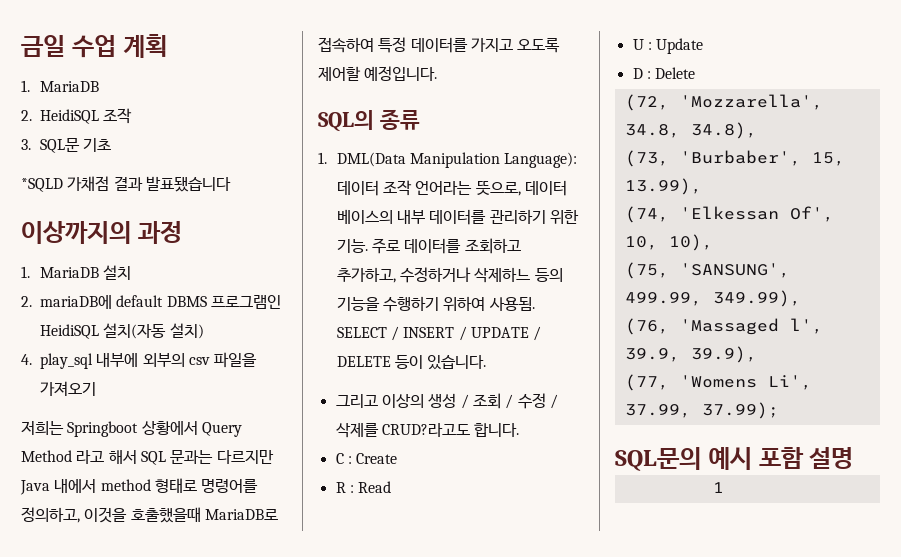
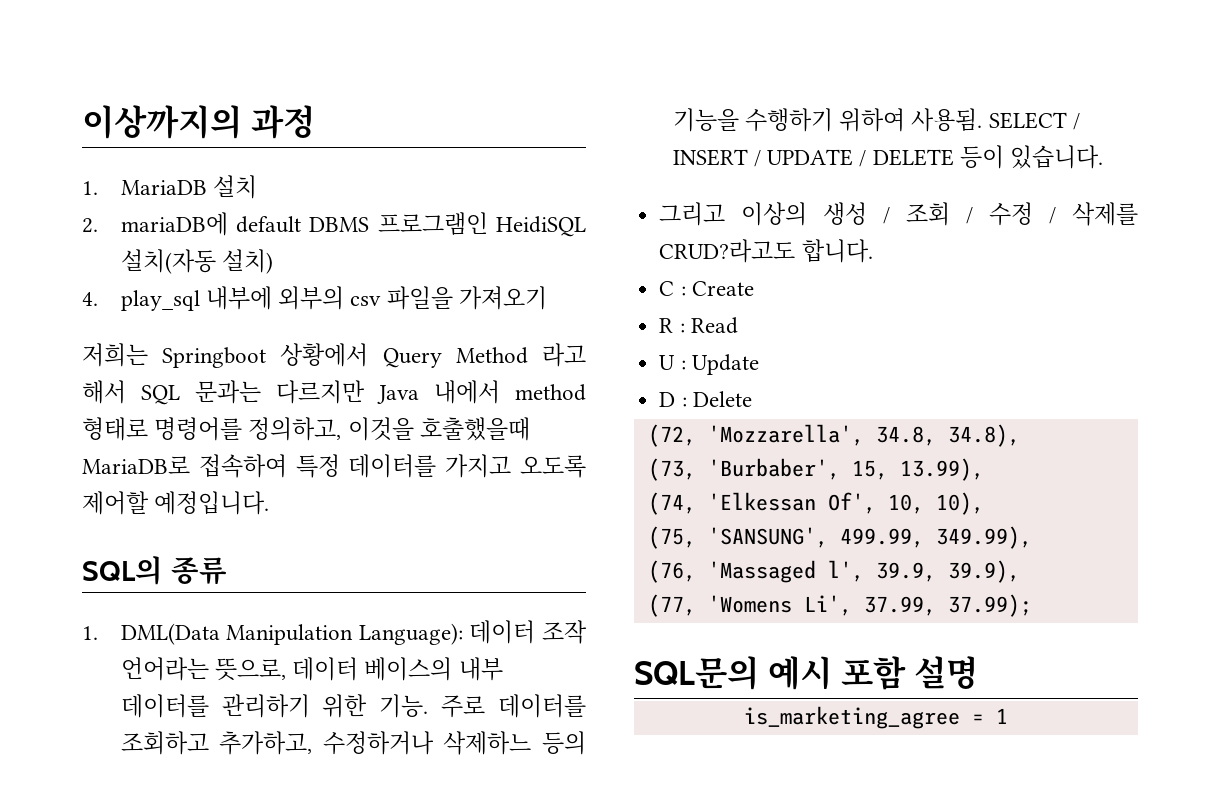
- 금일 수업 계획
- 1. MariaDB
- 2. HeidiSQL 조작
- 3. SQL문 기초
- *SQLD 가채점 결과 발표됐습니다
- 1
+ is_marketing_agree = 1

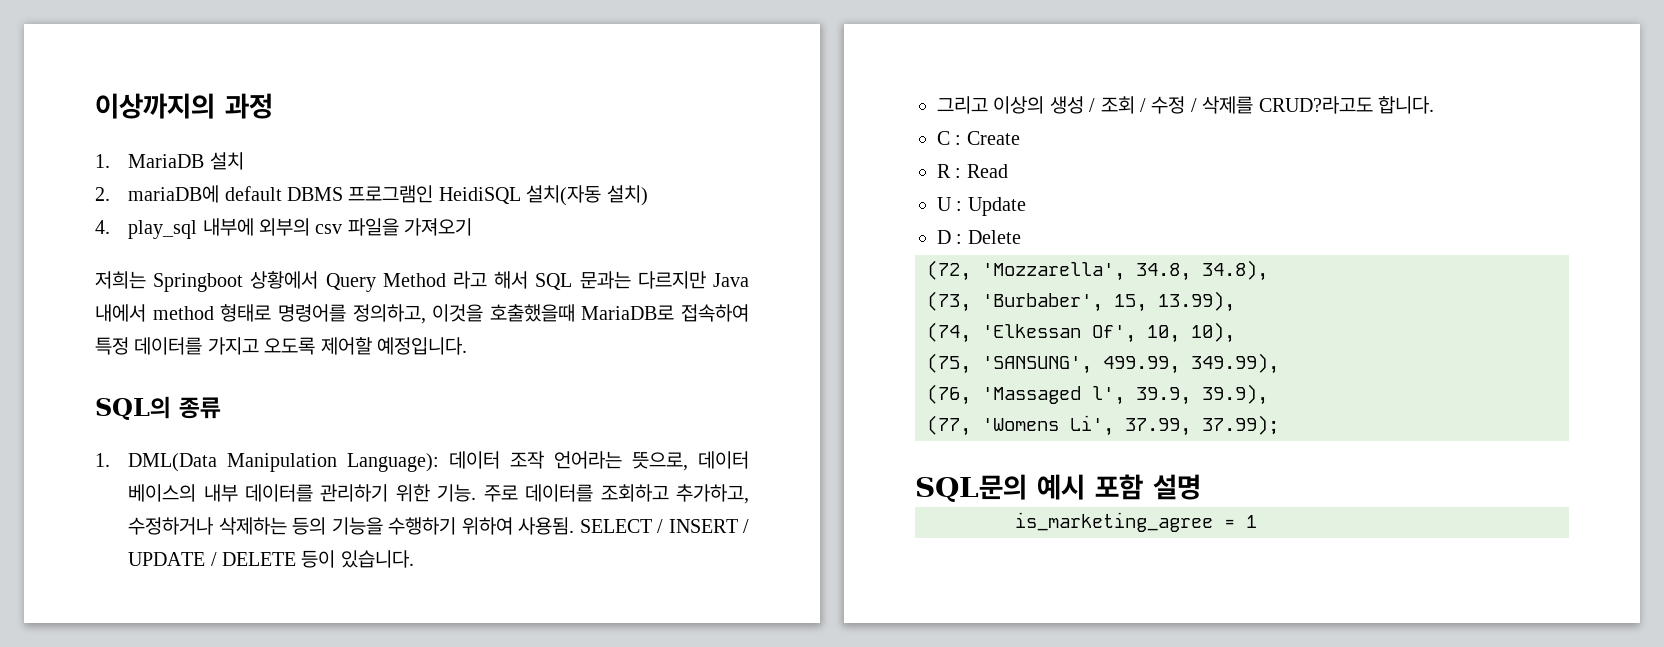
- 주로 데이터를 조회하고 추가하고, 수정하거나 삭제하느 등의 기능을 수행하기 위하여 사용됨.
+ 주로 데이터를 조회하고 추가하고, 수정하거나 삭제하는 등의 기능을 수행하기 위하여 사용됨.

